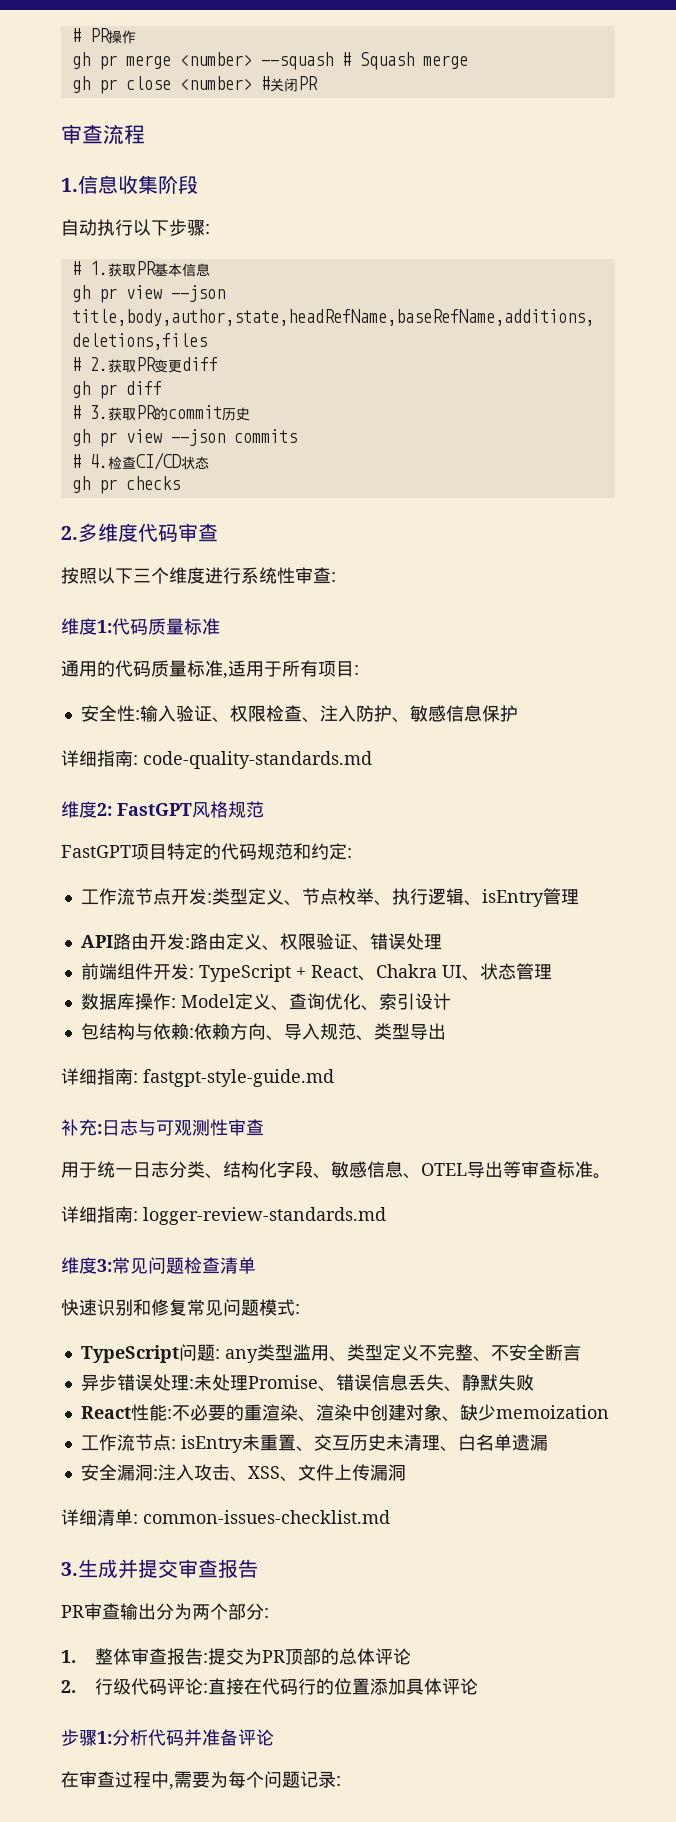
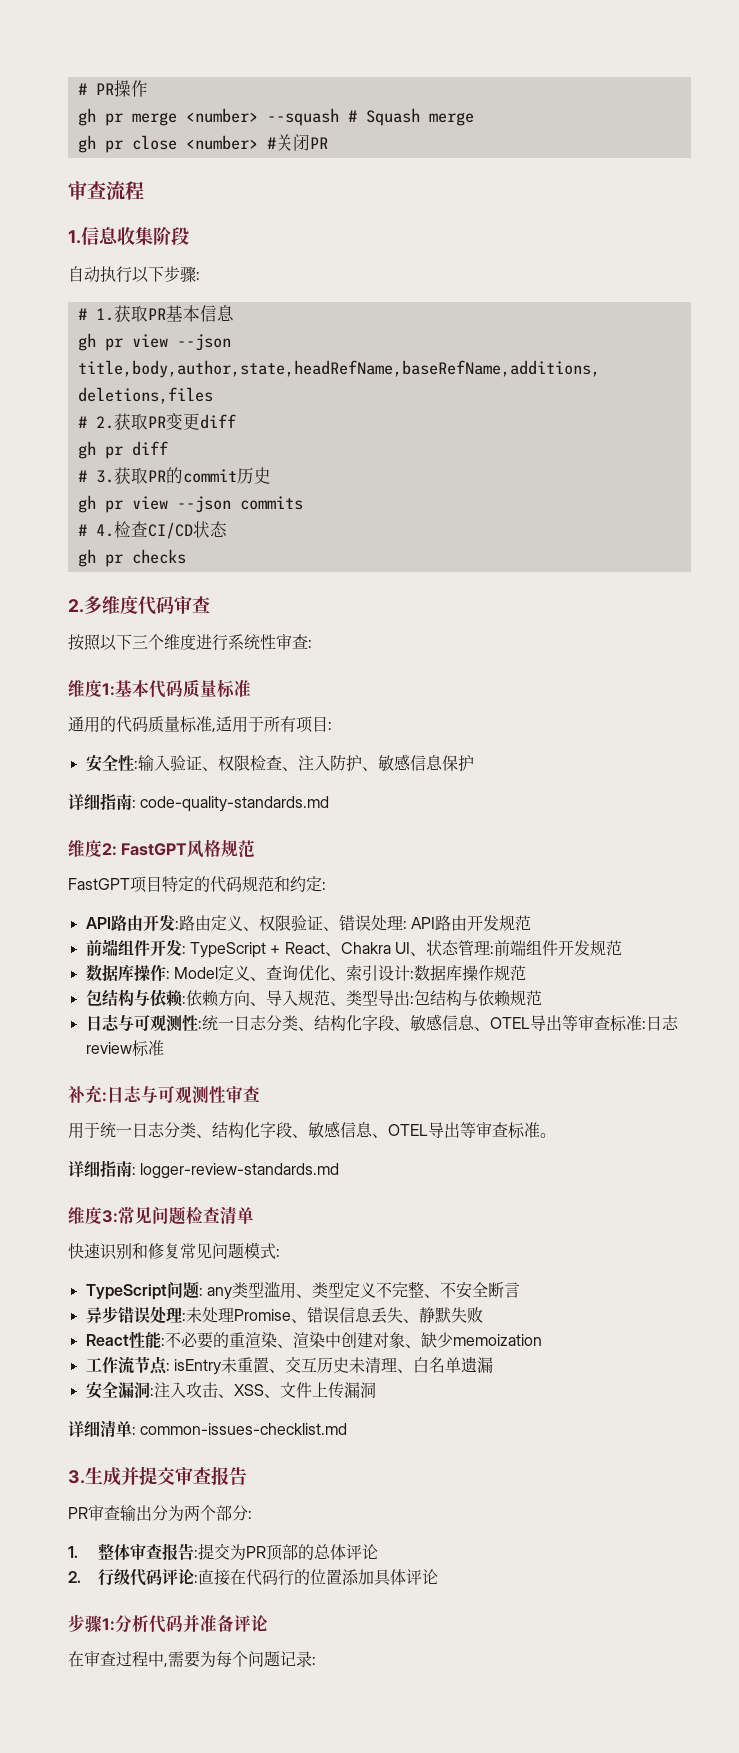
- 维度1:代码质量标准
+ 维度1:基本代码质量标准
- 工作流节点开发:类型定义、节点枚举、执行逻辑、isEntry管理
- API路由开发:路由定义、权限验证、错误处理
+ API路由开发:路由定义、权限验证、错误处理: API路由开发规范
- 前端组件开发: TypeScript + React、Chakra UI、状态管理
+ 前端组件开发: TypeScript + React、Chakra UI、状态管理:前端组件开发规范
- 数据库操作: Model定义、查询优化、索引设计
+ 数据库操作: Model定义、查询优化、索引设计:数据库操作规范
- 包结构与依赖:依赖方向、导入规范、类型导出
- 详细指南: fastgpt-style-guide.md
+ 包结构与依赖:依赖方向、导入规范、类型导出:包结构与依赖规范
+ 日志与可观测性:统一日志分类、结构化字段、敏感信息、OTEL导出等审查标准:日志review标准

